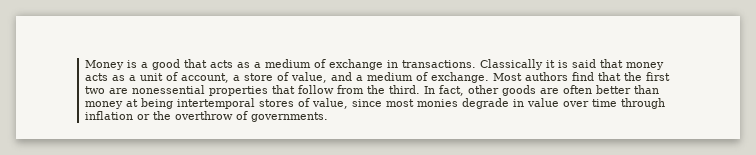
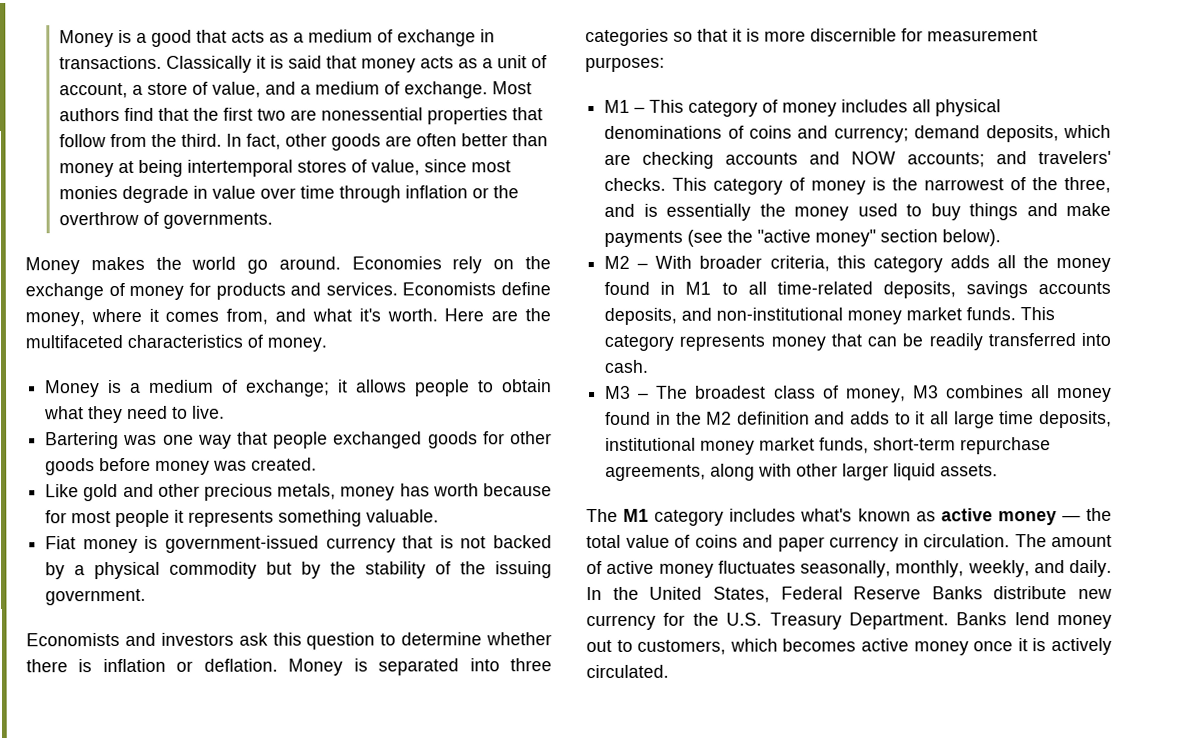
+ Money makes the world go around. Economies rely on the exchange of money for products and services. Economists define money, where it comes from, and what it's worth. Here are the multifaceted characteristics of money.
+ Money is a medium of exchange; it allows people to obtain what they need to live.
+ Bartering was one way that people exchanged goods for other goods before money was created.
+ Like gold and other precious metals, money has worth because for most people it represents something valuable.
+ Fiat money is government-issued currency that is not backed by a physical commodity but by the stability of the issuing government.
+ Economists and investors ask this question to determine whether there is inflation or deflation. Money is separated into three categories so that it is more discernible for measurement purposes:
+ M1 – This category of money includes all physical denominations of coins and currency; demand deposits, which are checking accounts and NOW accounts; and travelers' checks. This category of money is the narrowest of the three, and is essentially the money used to buy things and make payments (see the "active money" section below).
+ M2 – With broader criteria, this category adds all the money found in M1 to all time-related deposits, savings accounts deposits, and non-institutional money market funds. This category represents money that can be readily transferred into cash.
+ M3 – The broadest class of money, M3 combines all money found in the M2 definition and adds to it all large time deposits, institutional money market funds, short-term repurchase agreements, along with other larger liquid assets.
+ The M1 category includes what's known as active money — the total value of coins and paper currency in circulation. The amount of active money fluctuates seasonally, monthly, weekly, and daily. In the United States, Federal Reserve Banks distribute new currency for the U.S. Treasury Department. Banks lend money out to customers, which becomes active money once it is actively circulated.

